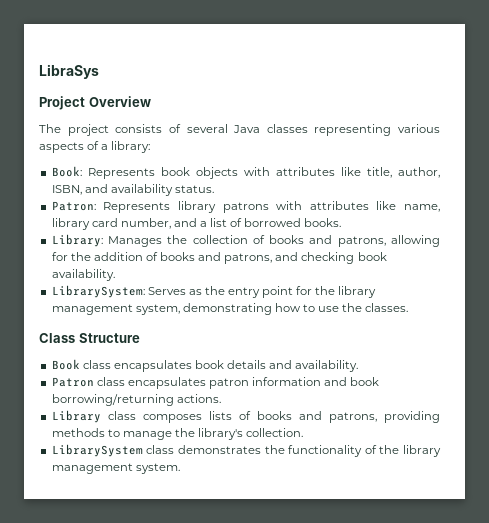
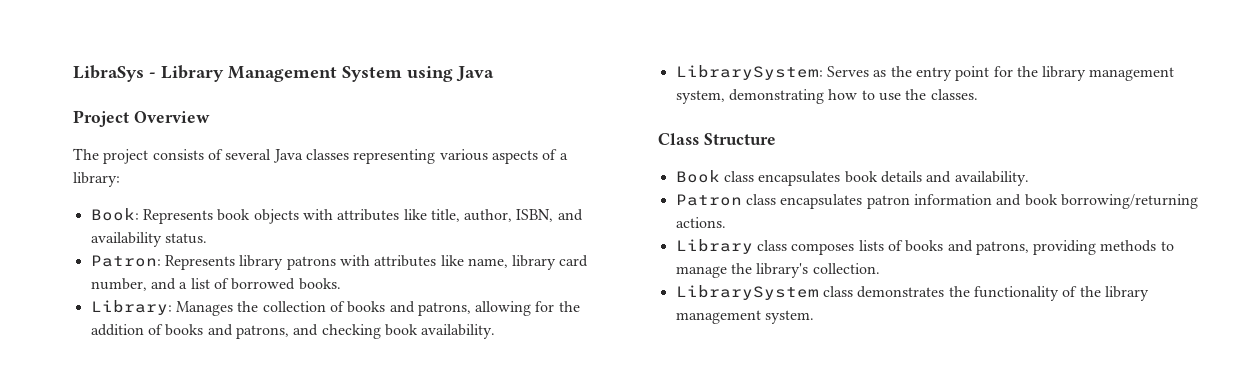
- LibraSys
+ LibraSys - Library Management System using Java

